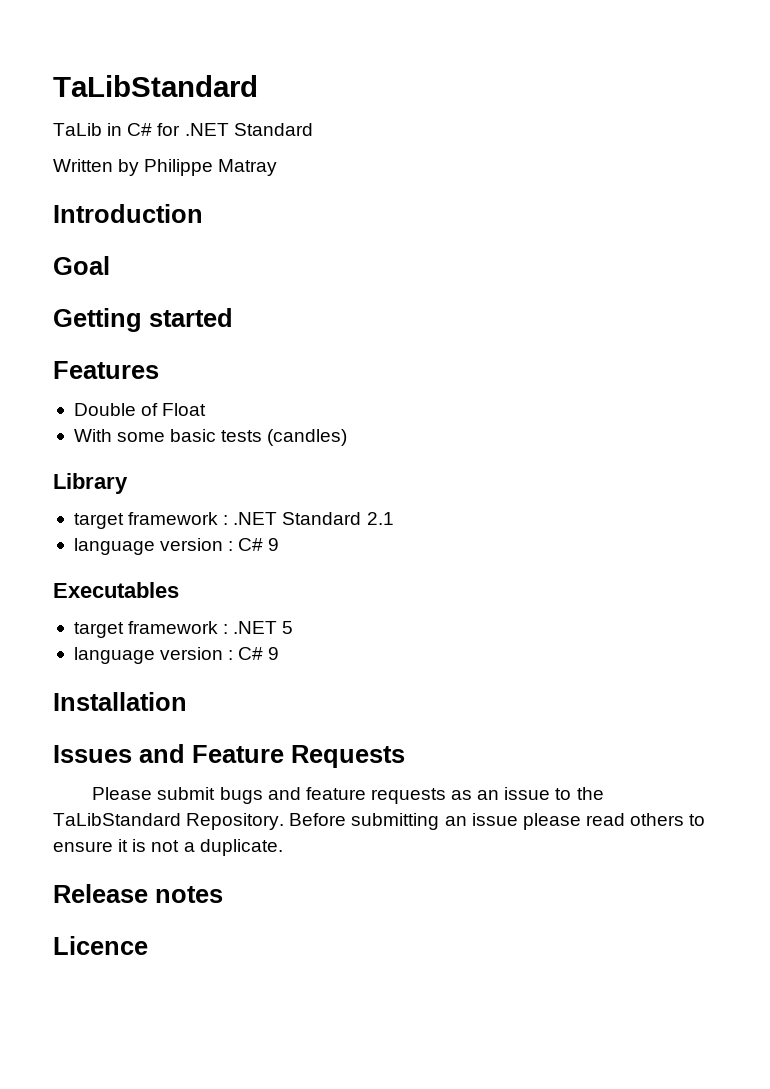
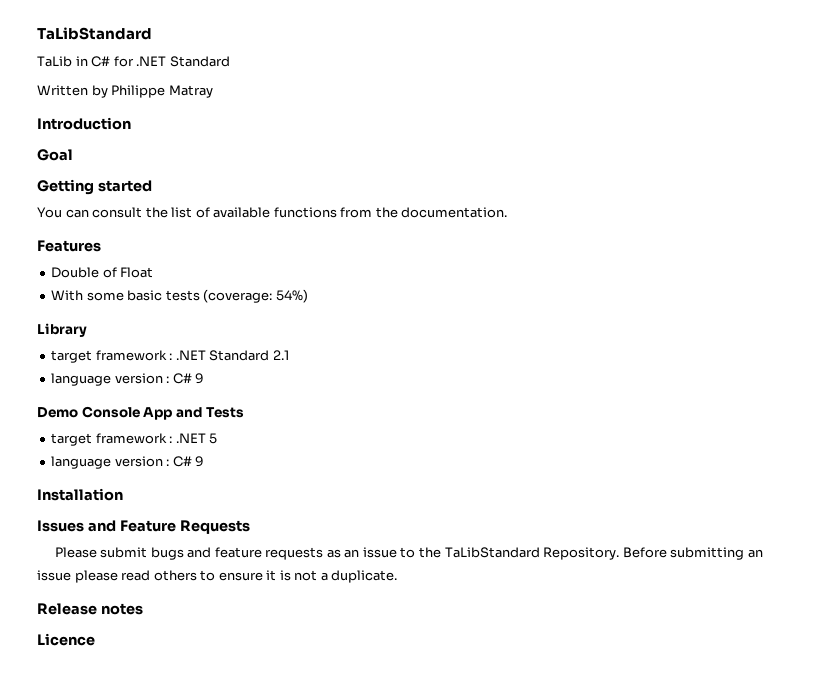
+ You can consult the list of available functions from the documentation.
- With some basic tests (candles)
+ With some basic tests (coverage: 54%)
- Executables
+ Demo Console App and Tests

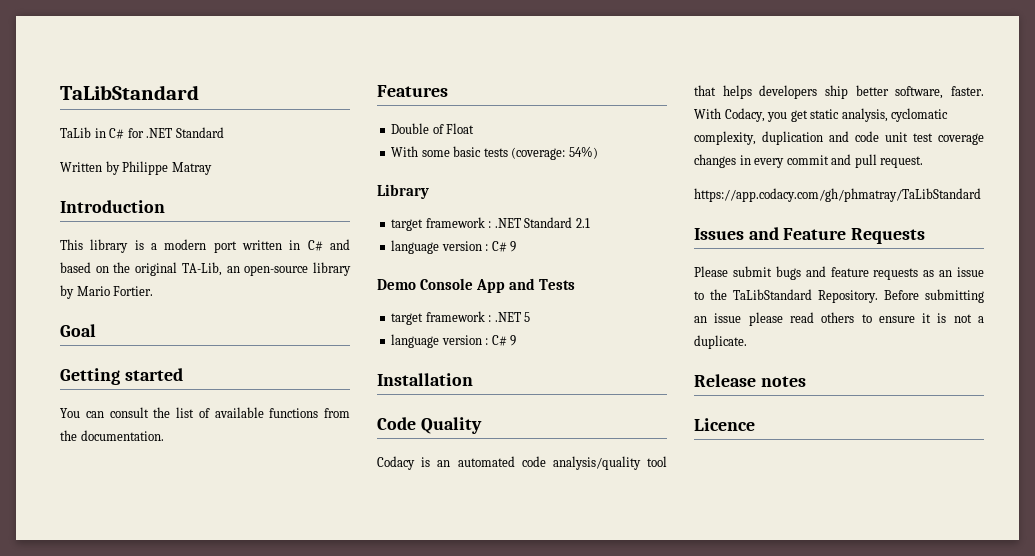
+ This library is a modern port written in C# and based on the original TA-Lib, an open-source library by Mario Fortier.
+ Code Quality
+ Codacy is an automated code analysis/quality tool that helps developers ship better software, faster. With Codacy, you get static analysis, cyclomatic complexity, duplication and code unit test coverage changes in every commit and pull request.
+ https://app.codacy.com/gh/phmatray/TaLibStandard

